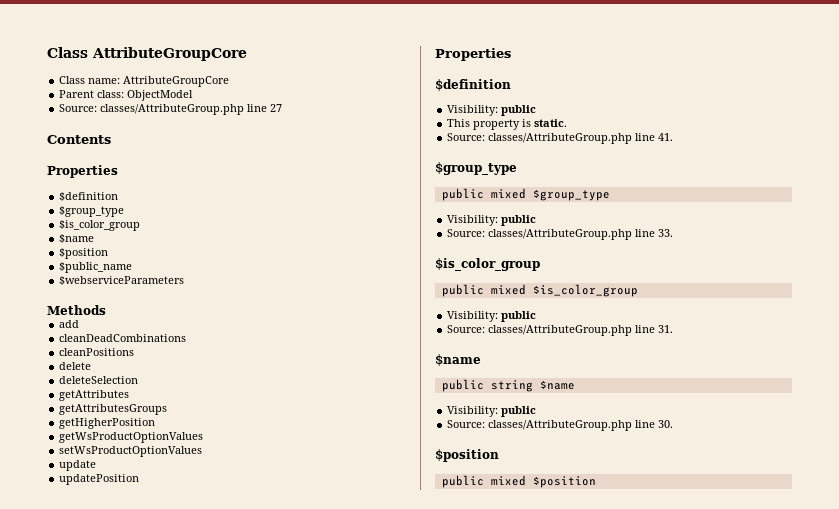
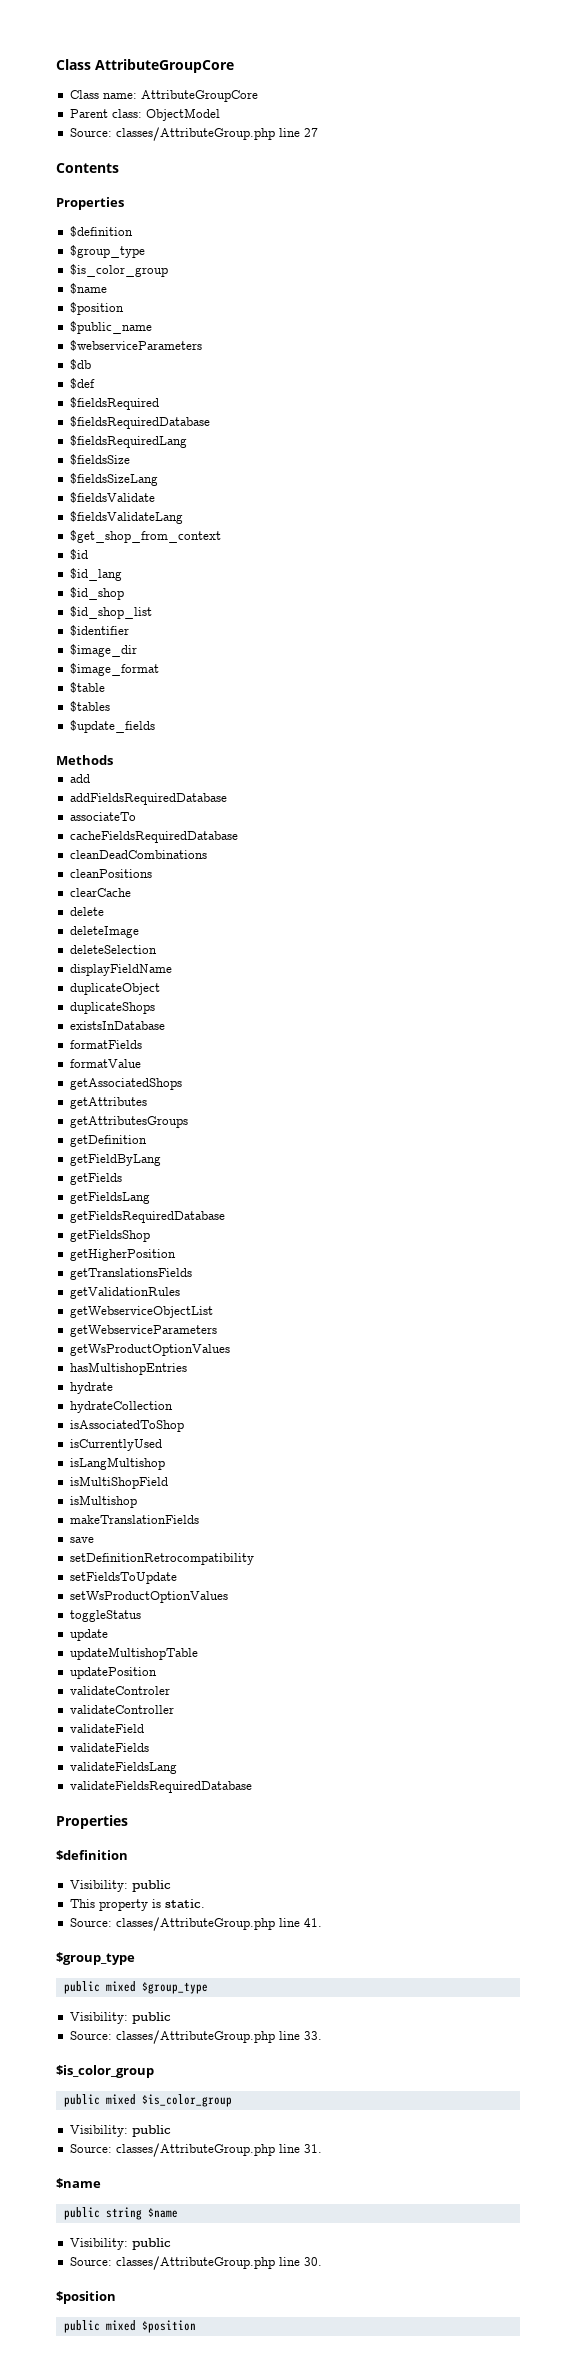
+ $db
+ $def
+ $fieldsRequired
+ $fieldsRequiredDatabase
+ $fieldsRequiredLang
+ $fieldsSize
+ $fieldsSizeLang
+ $fieldsValidate
+ $fieldsValidateLang
+ $get_shop_from_context
+ $id
+ $id_lang
+ $id_shop
+ $id_shop_list
+ $identifier
+ $image_dir
+ $image_format
+ $table
+ $tables
+ $update_fields
+ addFieldsRequiredDatabase
+ associateTo
+ cacheFieldsRequiredDatabase
+ clearCache
+ deleteImage
+ displayFieldName
+ duplicateObject
+ duplicateShops
+ existsInDatabase
+ formatFields
+ formatValue
+ getAssociatedShops
  getAttributes
  getAttributesGroups
+ getDefinition
+ getFieldByLang
+ getFields
+ getFieldsLang
+ getFieldsRequiredDatabase
+ getFieldsShop
  getHigherPosition
+ getTranslationsFields
+ getValidationRules
+ getWebserviceObjectList
+ getWebserviceParameters
  getWsProductOptionValues
+ hasMultishopEntries
+ hydrate
+ hydrateCollection
+ isAssociatedToShop
+ isCurrentlyUsed
+ isLangMultishop
+ isMultiShopField
+ isMultishop
+ makeTranslationFields
+ save
+ setDefinitionRetrocompatibility
+ setFieldsToUpdate
+ toggleStatus
+ updateMultishopTable
+ validateControler
+ validateController
+ validateField
+ validateFields
+ validateFieldsLang
+ validateFieldsRequiredDatabase

